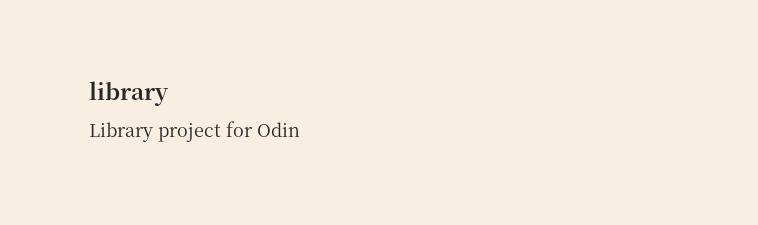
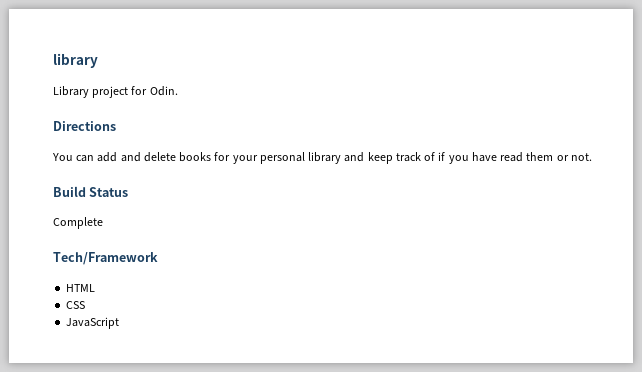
- Library project for Odin
+ Library project for Odin.
+ Directions
+ You can add and delete books for your personal library and keep track of if you have read them or not.
+ Build Status
+ Complete
+ Tech/Framework
+ HTML
+ CSS
+ JavaScript

